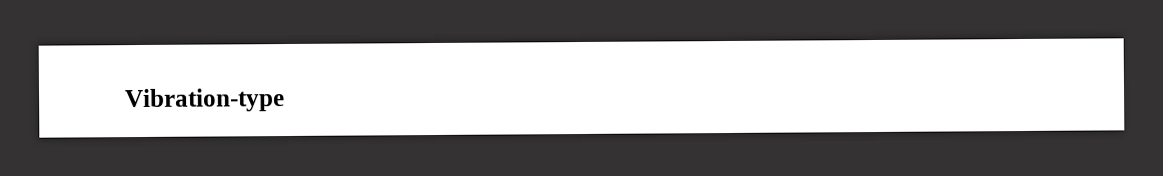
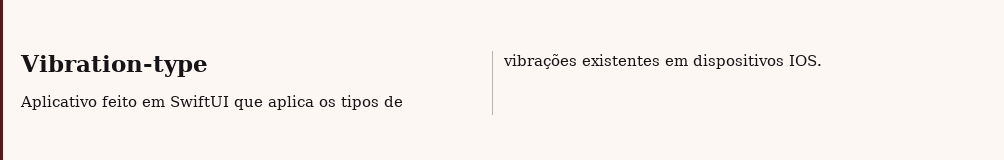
+ Aplicativo feito em SwiftUI que aplica os tipos de vibrações existentes em dispositivos IOS.

